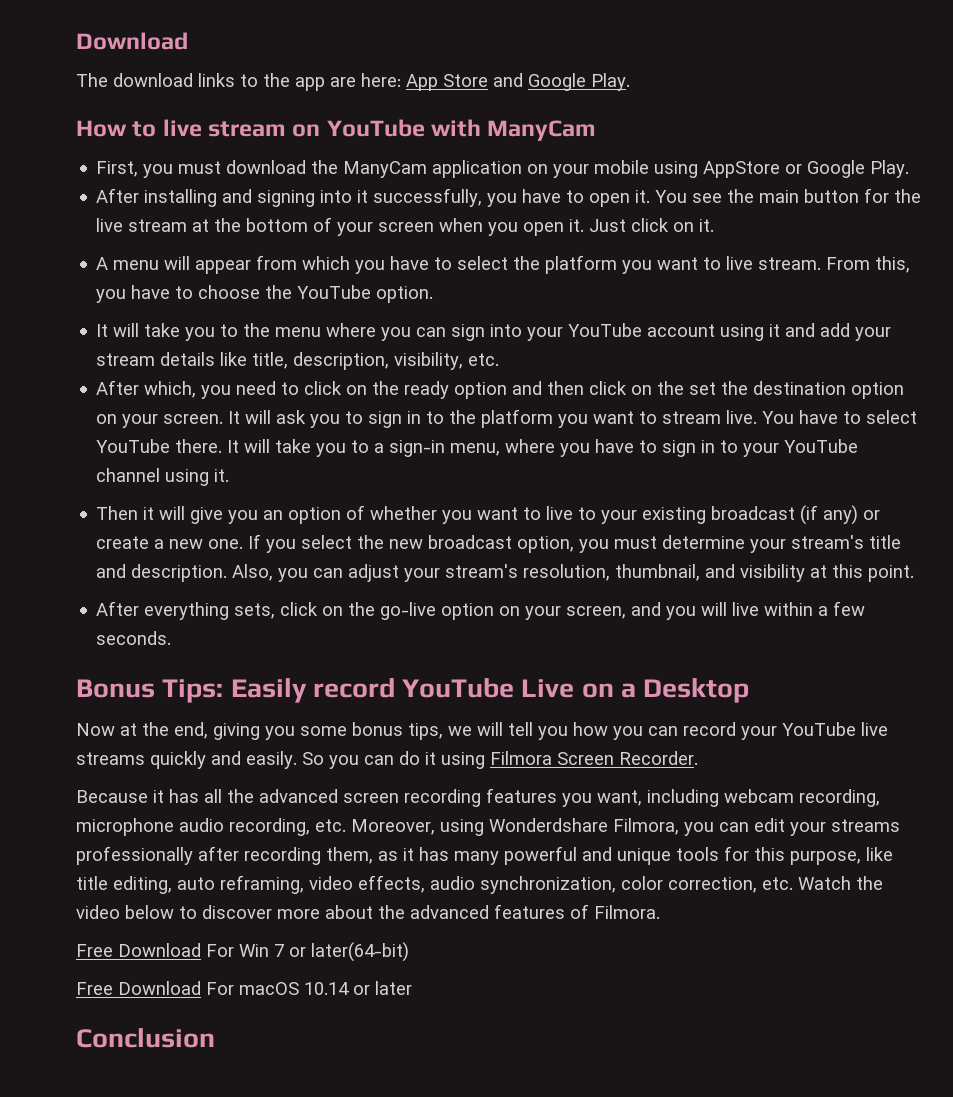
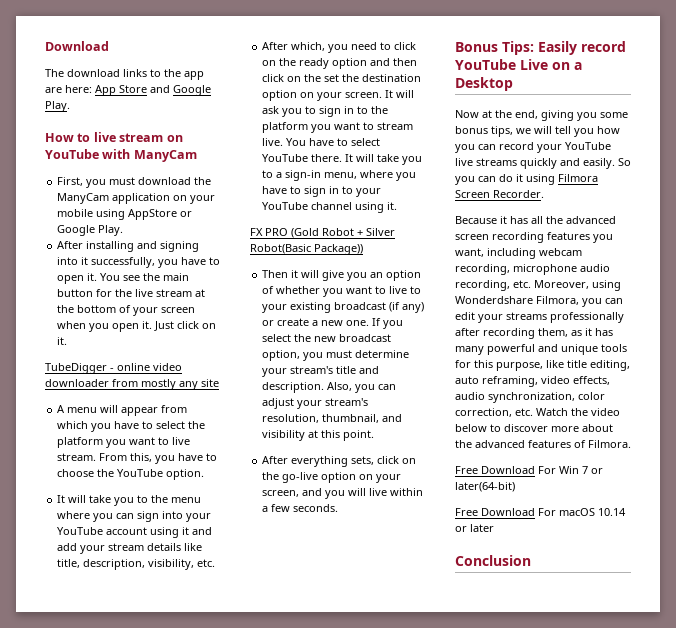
+ TubeDigger - online video downloader from mostly any site
+ FX PRO (Gold Robot + Silver Robot(Basic Package))

